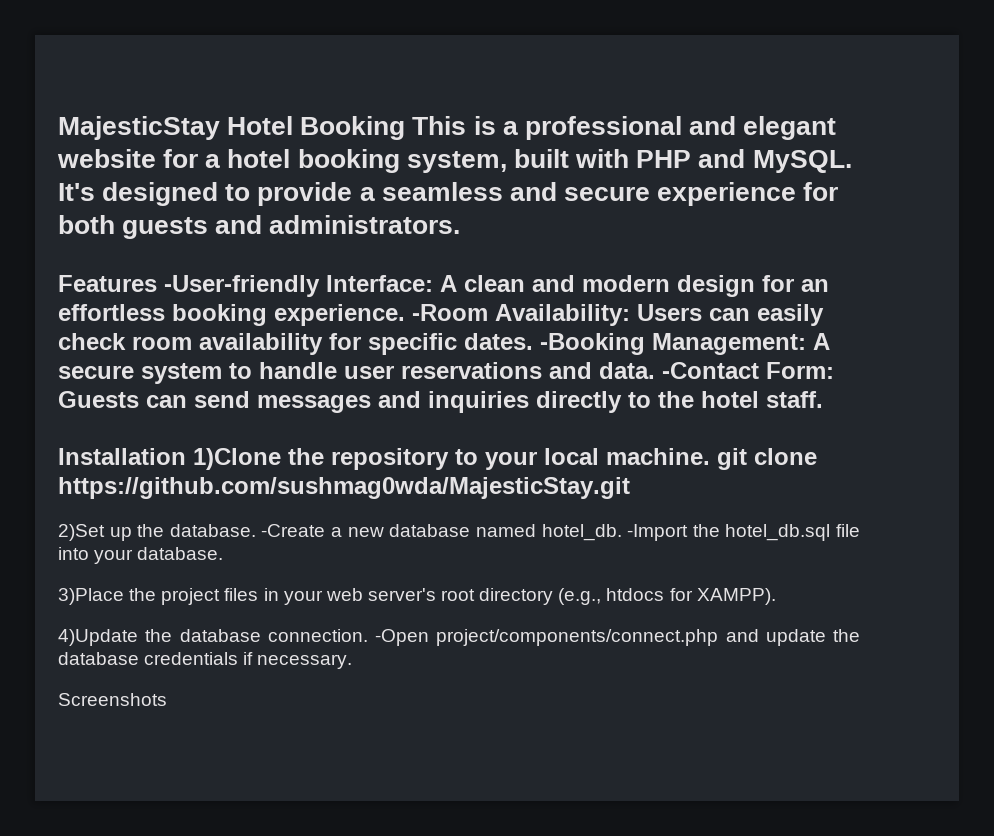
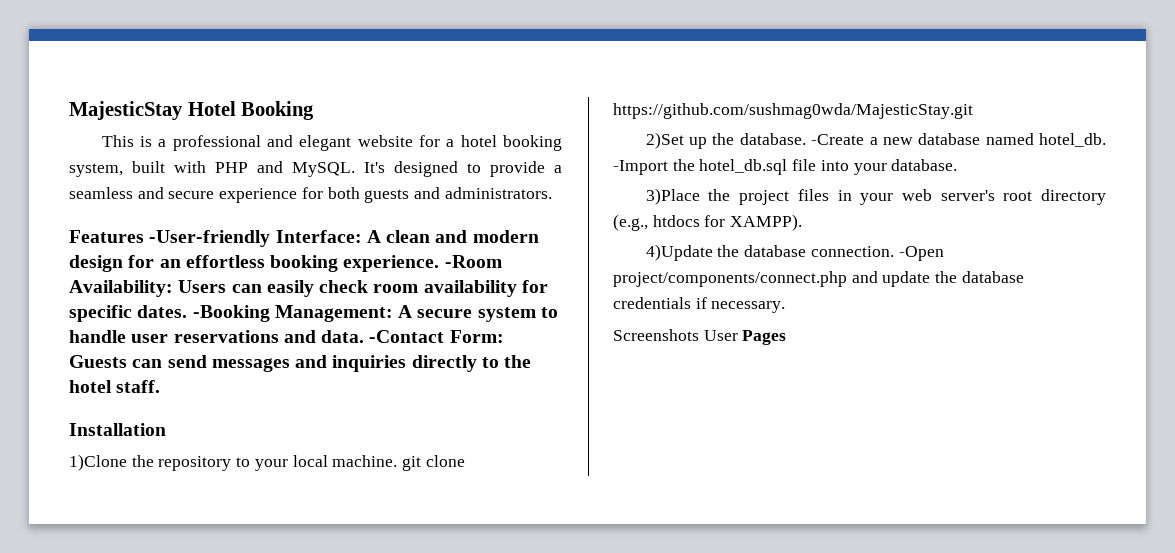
- MajesticStay Hotel Booking This is a professional and elegant website for a hotel booking system, built with PHP and MySQL.
+ MajesticStay Hotel Booking
+ This is a professional and elegant website for a hotel booking system, built with PHP and MySQL.
- Installation 1)Clone the repository to your local machine. git clone https://github.com/sushmag0wda/MajesticStay.git
+ Installation
+ 1)Clone the repository to your local machine. git clone https://github.com/sushmag0wda/MajesticStay.git
- Screenshots
+ Screenshots User Pages

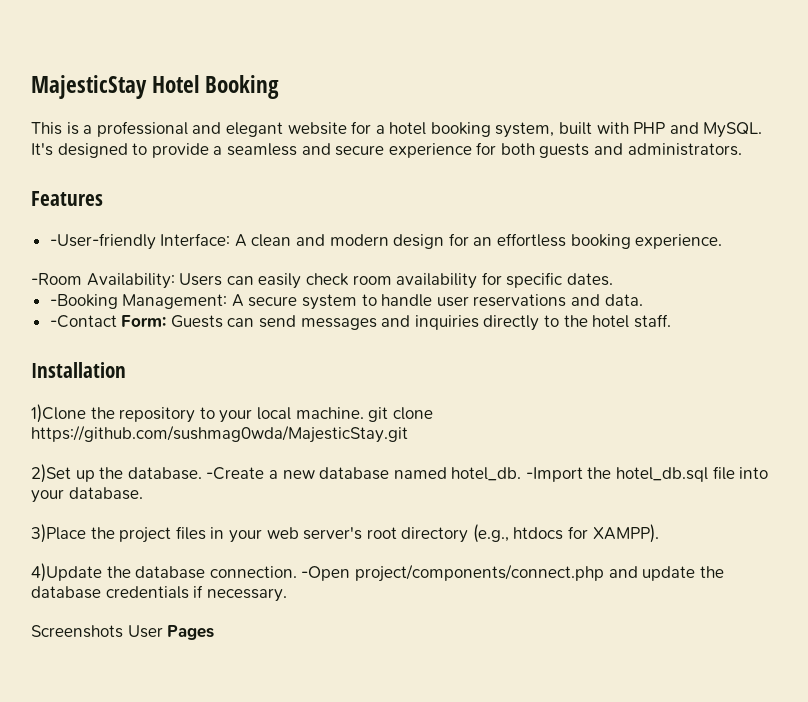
- Features -User-friendly Interface: A clean and modern design for an effortless booking experience. -Room Availability: Users can easily check room availability for specific dates. -Booking Management: A secure system to handle user reservations and data. -Contact Form: Guests can send messages and inquiries directly to the hotel staff.
+ Features
+ -User-friendly Interface: A clean and modern design for an effortless booking experience.
+ -Room Availability: Users can easily check room availability for specific dates.
+ -Booking Management: A secure system to handle user reservations and data.
+ -Contact Form: Guests can send messages and inquiries directly to the hotel staff.

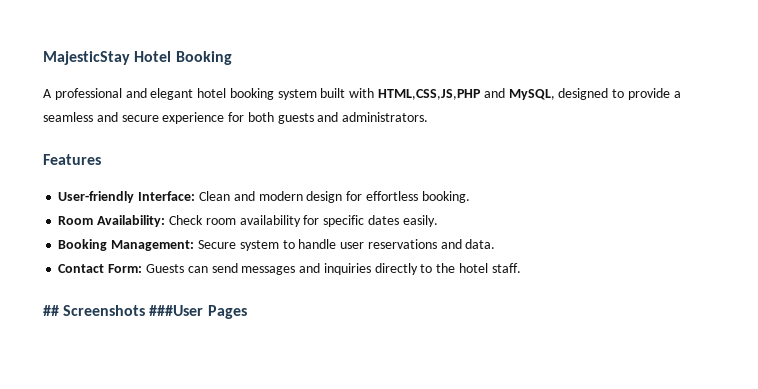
- This is a professional and elegant website for a hotel booking system, built with PHP and MySQL. It's designed to provide a seamless and secure experience for both guests and administrators.
+ A professional and elegant hotel booking system built with HTML,CSS,JS,PHP and MySQL, designed to provide a seamless and secure experience for both guests and administrators.
- -User-friendly Interface: A clean and modern design for an effortless booking experience.
- -Room Availability: Users can easily check room availability for specific dates.
- -Booking Management: A secure system to handle user reservations and data.
+ User-friendly Interface: Clean and modern design for effortless booking.
+ Room Availability: Check room availability for specific dates easily.
+ Booking Management: Secure system to handle user reservations and data.
- -Contact Form: Guests can send messages and inquiries directly to the hotel staff.
+ Contact Form: Guests can send messages and inquiries directly to the hotel staff.
- Installation
- 1)Clone the repository to your local machine. git clone https://github.com/sushmag0wda/MajesticStay.git
- 2)Set up the database. -Create a new database named hotel_db. -Import the hotel_db.sql file into your database.
- 3)Place the project files in your web server's root directory (e.g., htdocs for XAMPP).
- 4)Update the database connection. -Open project/components/connect.php and update the database credentials if necessary.
- Screenshots User Pages
+ ## Screenshots ###User Pages

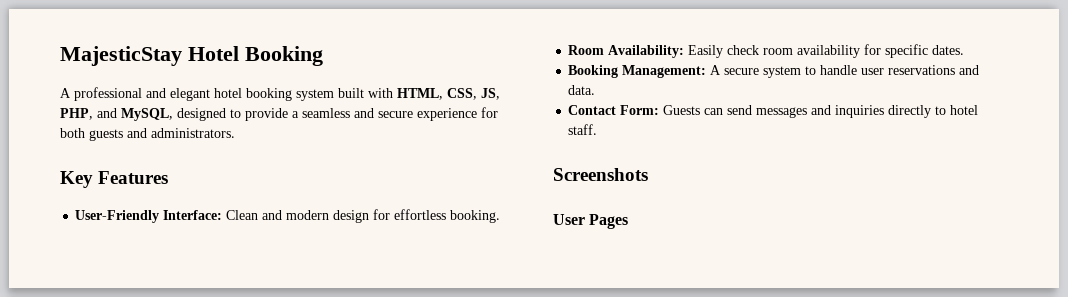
- A professional and elegant hotel booking system built with HTML,CSS,JS,PHP and MySQL, designed to provide a seamless and secure experience for both guests and administrators.
+ A professional and elegant hotel booking system built with HTML, CSS, JS, PHP, and MySQL, designed to provide a seamless and secure experience for both guests and administrators.
- Features
+ Key Features
- User-friendly Interface: Clean and modern design for effortless booking.
+ User-Friendly Interface: Clean and modern design for effortless booking.
- Room Availability: Check room availability for specific dates easily.
+ Room Availability: Easily check room availability for specific dates.
- Booking Management: Secure system to handle user reservations and data.
+ Booking Management: A secure system to handle user reservations and data.
- Contact Form: Guests can send messages and inquiries directly to the hotel staff.
+ Contact Form: Guests can send messages and inquiries directly to hotel staff.
- ## Screenshots ###User Pages
+ Screenshots
+ User Pages

